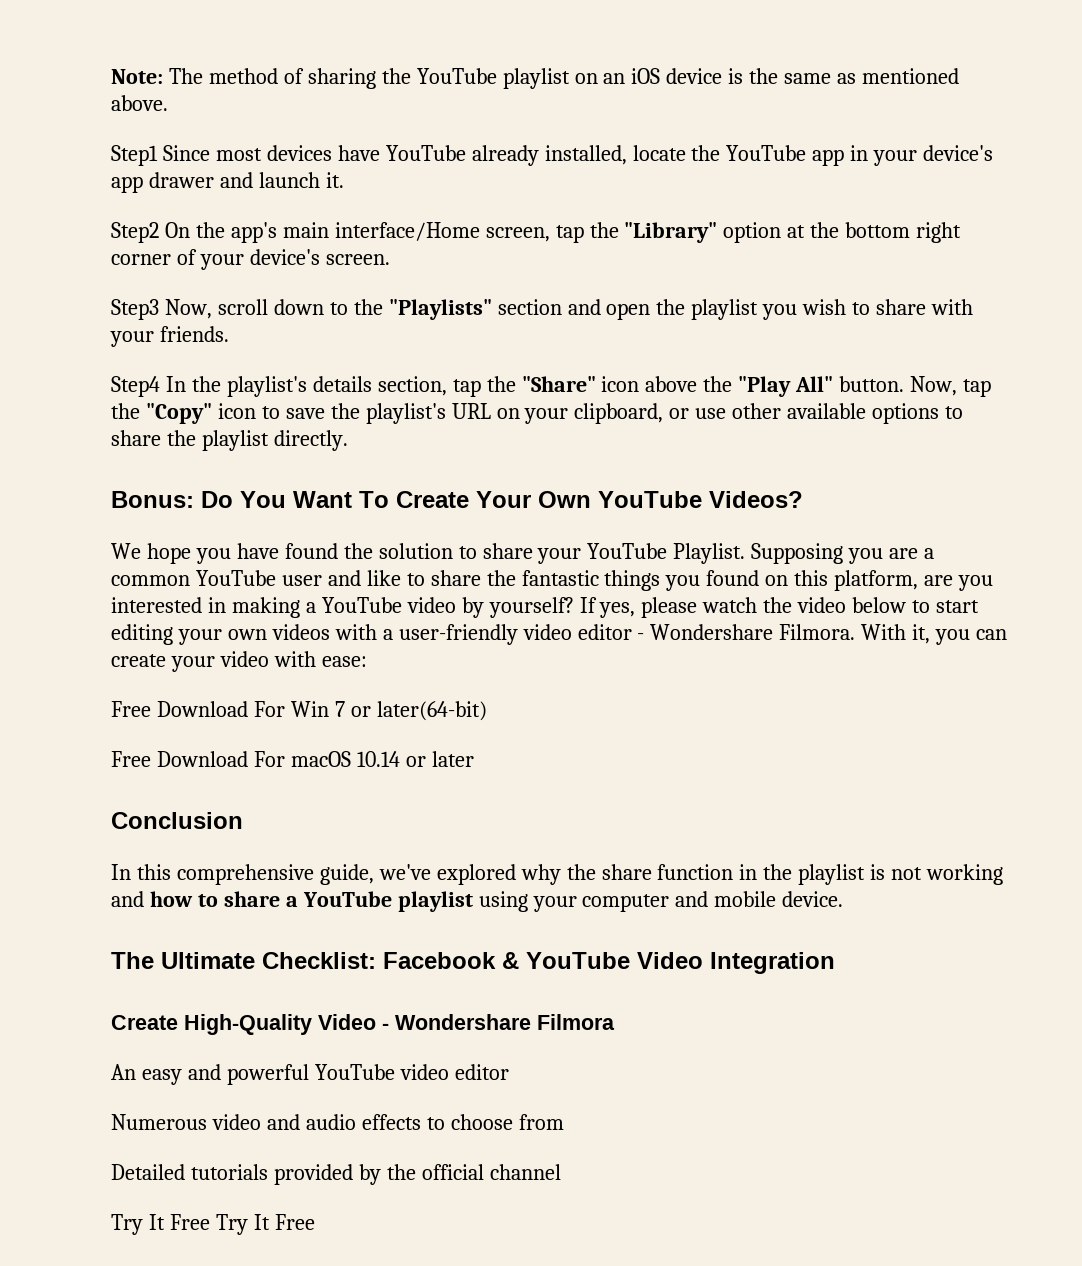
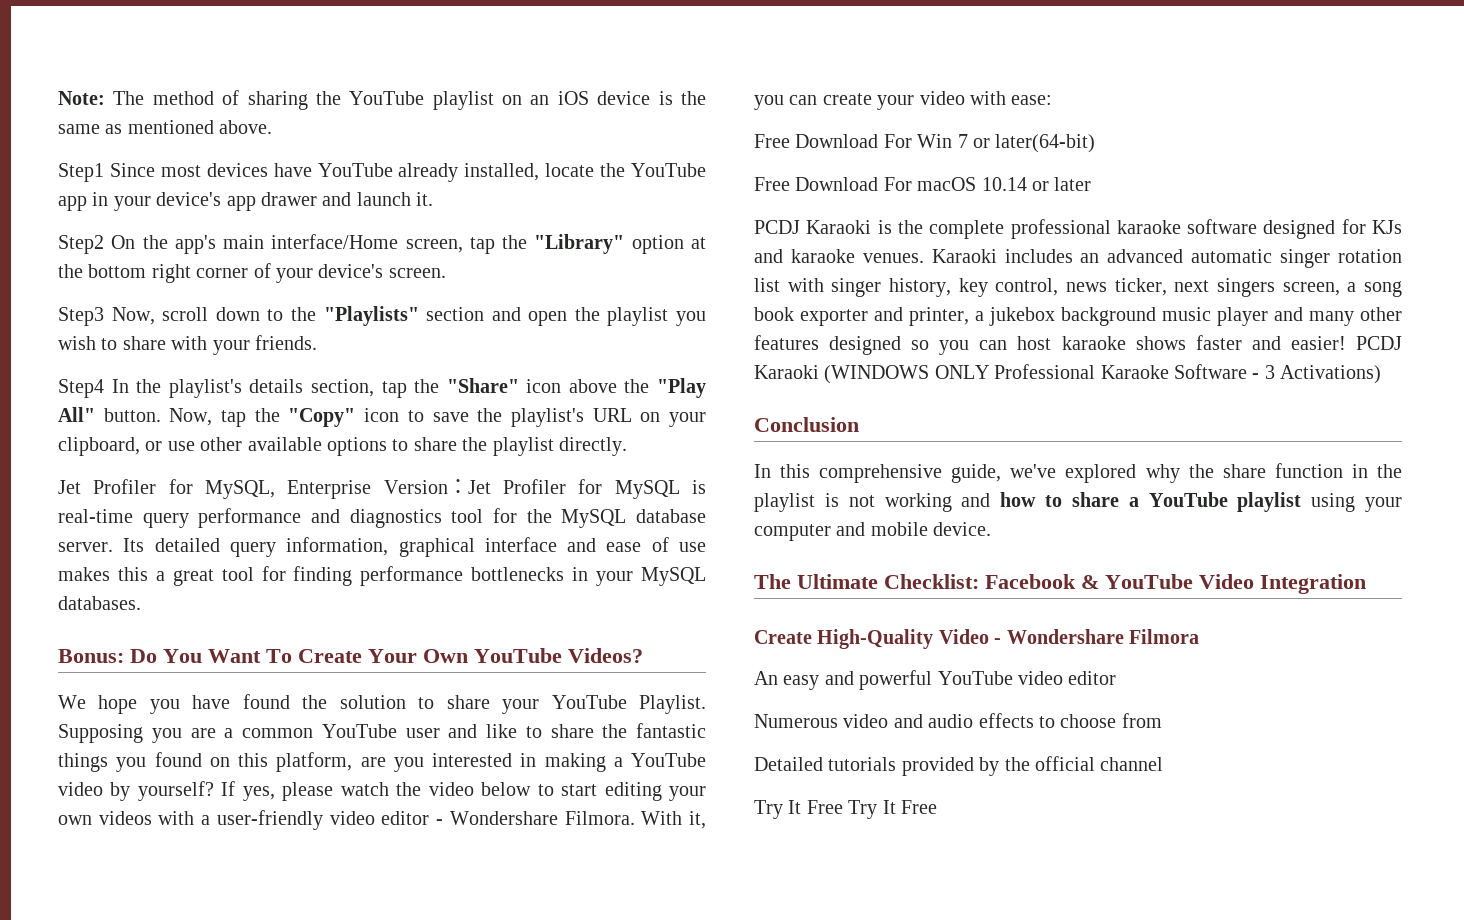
+ Jet Profiler for MySQL, Enterprise Version：Jet Profiler for MySQL is real-time query performance and diagnostics tool for the MySQL database server. Its detailed query information, graphical interface and ease of use makes this a great tool for finding performance bottlenecks in your MySQL databases.
+ PCDJ Karaoki is the complete professional karaoke software designed for KJs and karaoke venues. Karaoki includes an advanced automatic singer rotation list with singer history, key control, news ticker, next singers screen, a song book exporter and printer, a jukebox background music player and many other features designed so you can host karaoke shows faster and easier! PCDJ Karaoki (WINDOWS ONLY Professional Karaoke Software - 3 Activations)

